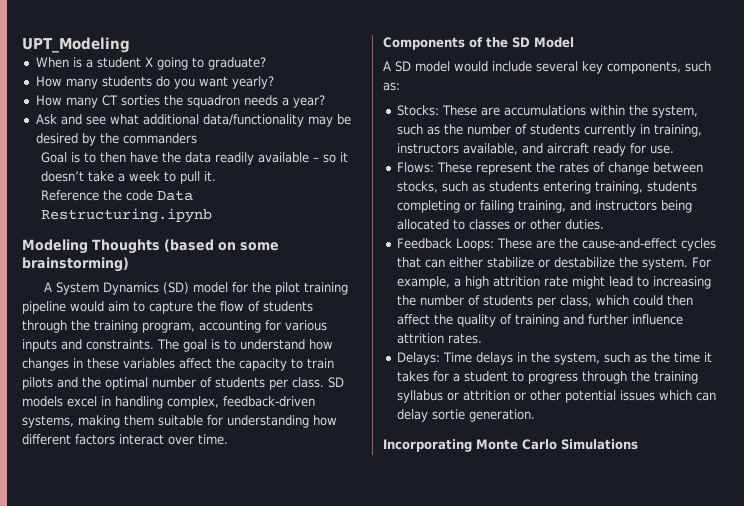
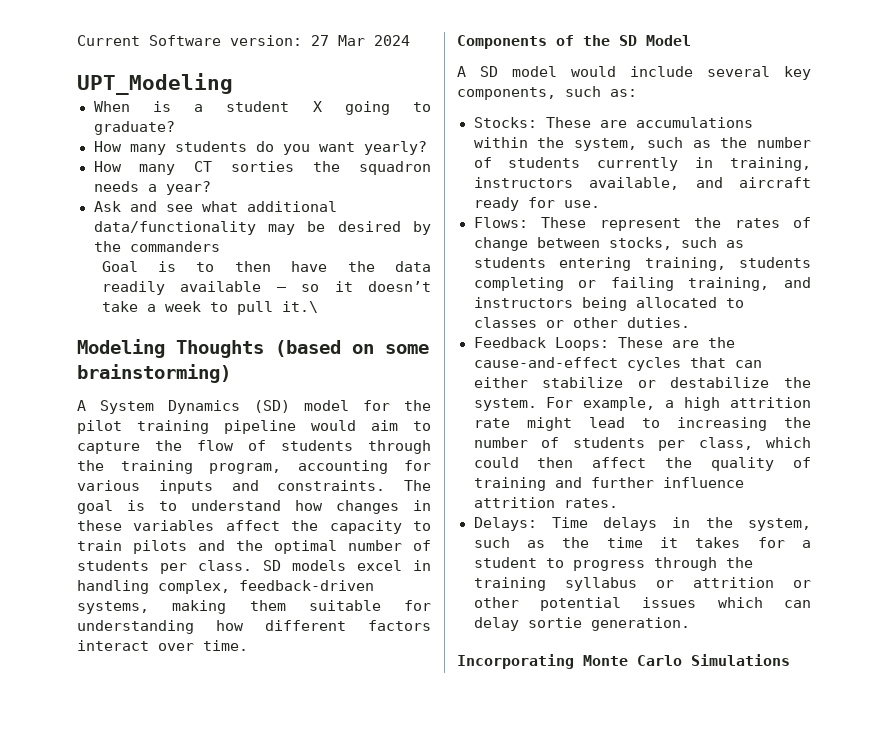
+ Current Software version: 27 Mar 2024
- Goal is to then have the data readily available – so it doesn’t take a week to pull it.
- Reference the code Data Restructuring.ipynb
+ Goal is to then have the data readily available – so it doesn’t take a week to pull it.\

